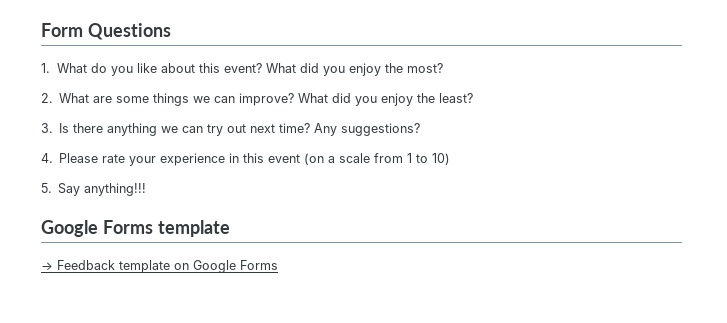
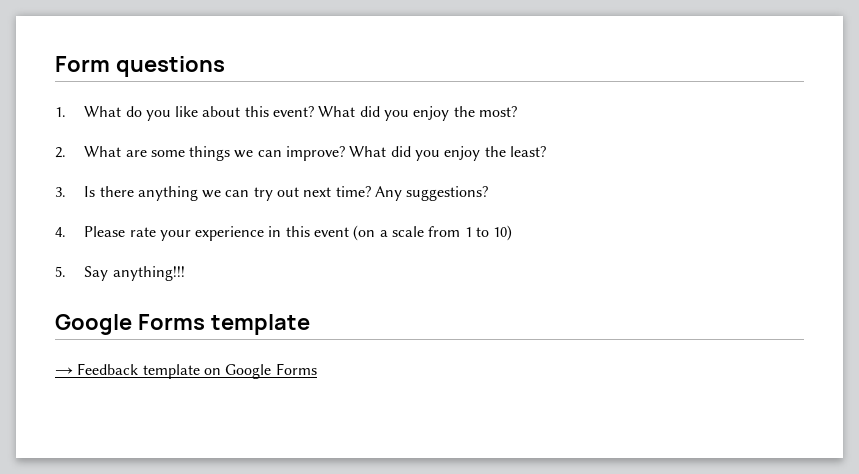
- Form Questions
+ Form questions

